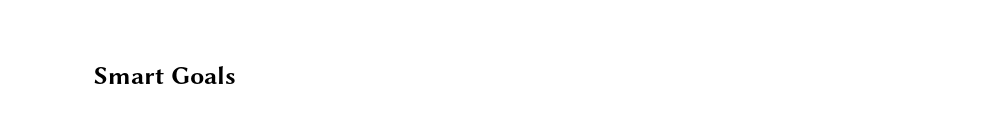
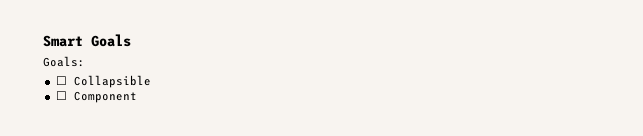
+ Goals:
+ ☐ Collapsible
+ ☐ Component

